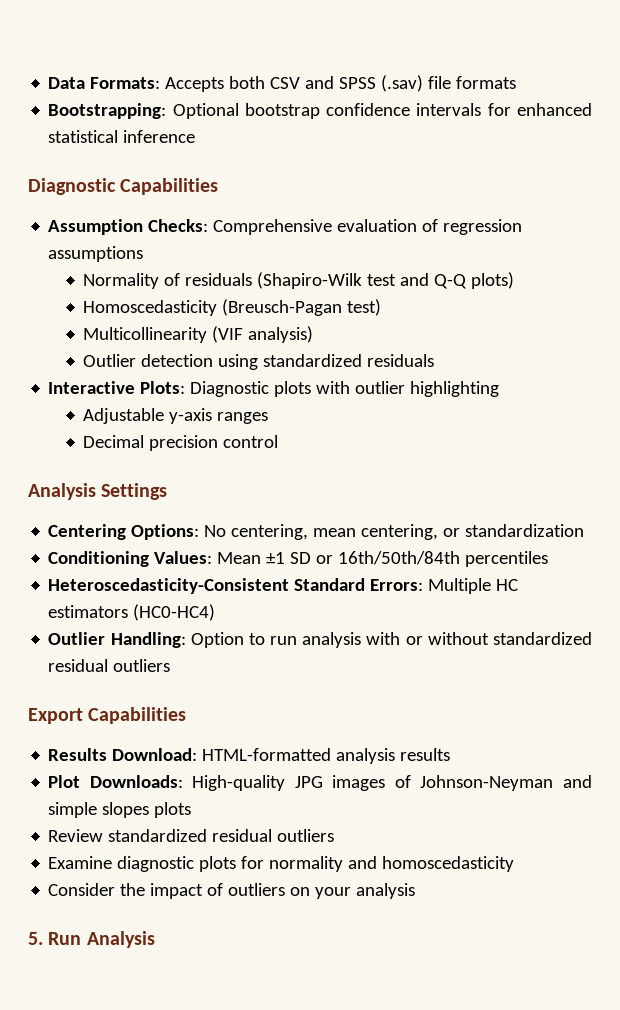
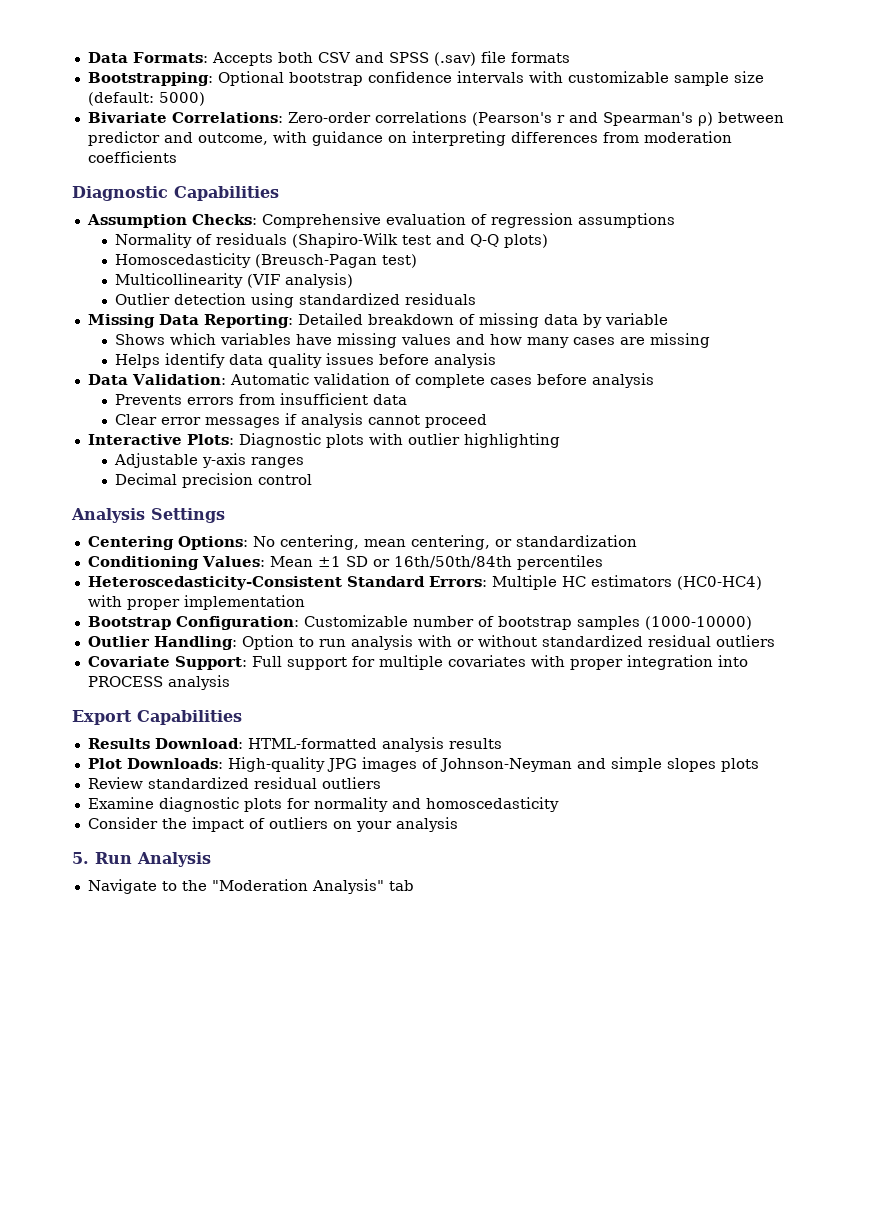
- Bootstrapping: Optional bootstrap confidence intervals for enhanced statistical inference
+ Bootstrapping: Optional bootstrap confidence intervals with customizable sample size (default: 5000)
+ Bivariate Correlations: Zero-order correlations (Pearson's r and Spearman's ρ) between predictor and outcome, with guidance on interpreting differences from moderation coefficients
+ Missing Data Reporting: Detailed breakdown of missing data by variable
+ Shows which variables have missing values and how many cases are missing
+ Helps identify data quality issues before analysis
+ Data Validation: Automatic validation of complete cases before analysis
+ Prevents errors from insufficient data
+ Clear error messages if analysis cannot proceed
- Heteroscedasticity-Consistent Standard Errors: Multiple HC estimators (HC0-HC4)
+ Heteroscedasticity-Consistent Standard Errors: Multiple HC estimators (HC0-HC4) with proper implementation
+ Bootstrap Configuration: Customizable number of bootstrap samples (1000-10000)
+ Covariate Support: Full support for multiple covariates with proper integration into PROCESS analysis
+ Navigate to the "Moderation Analysis" tab

